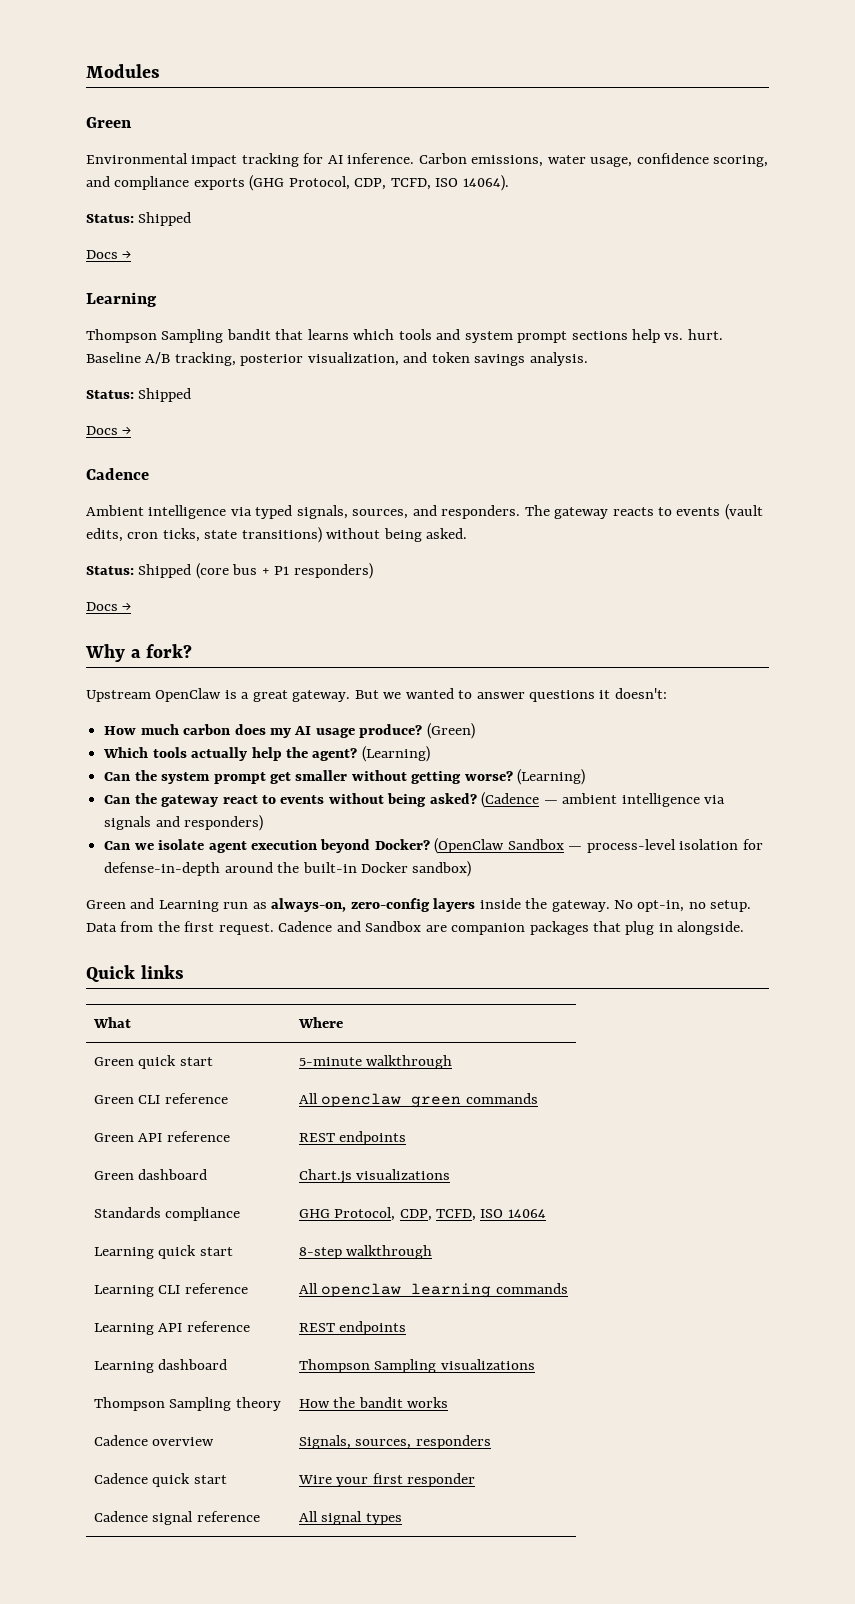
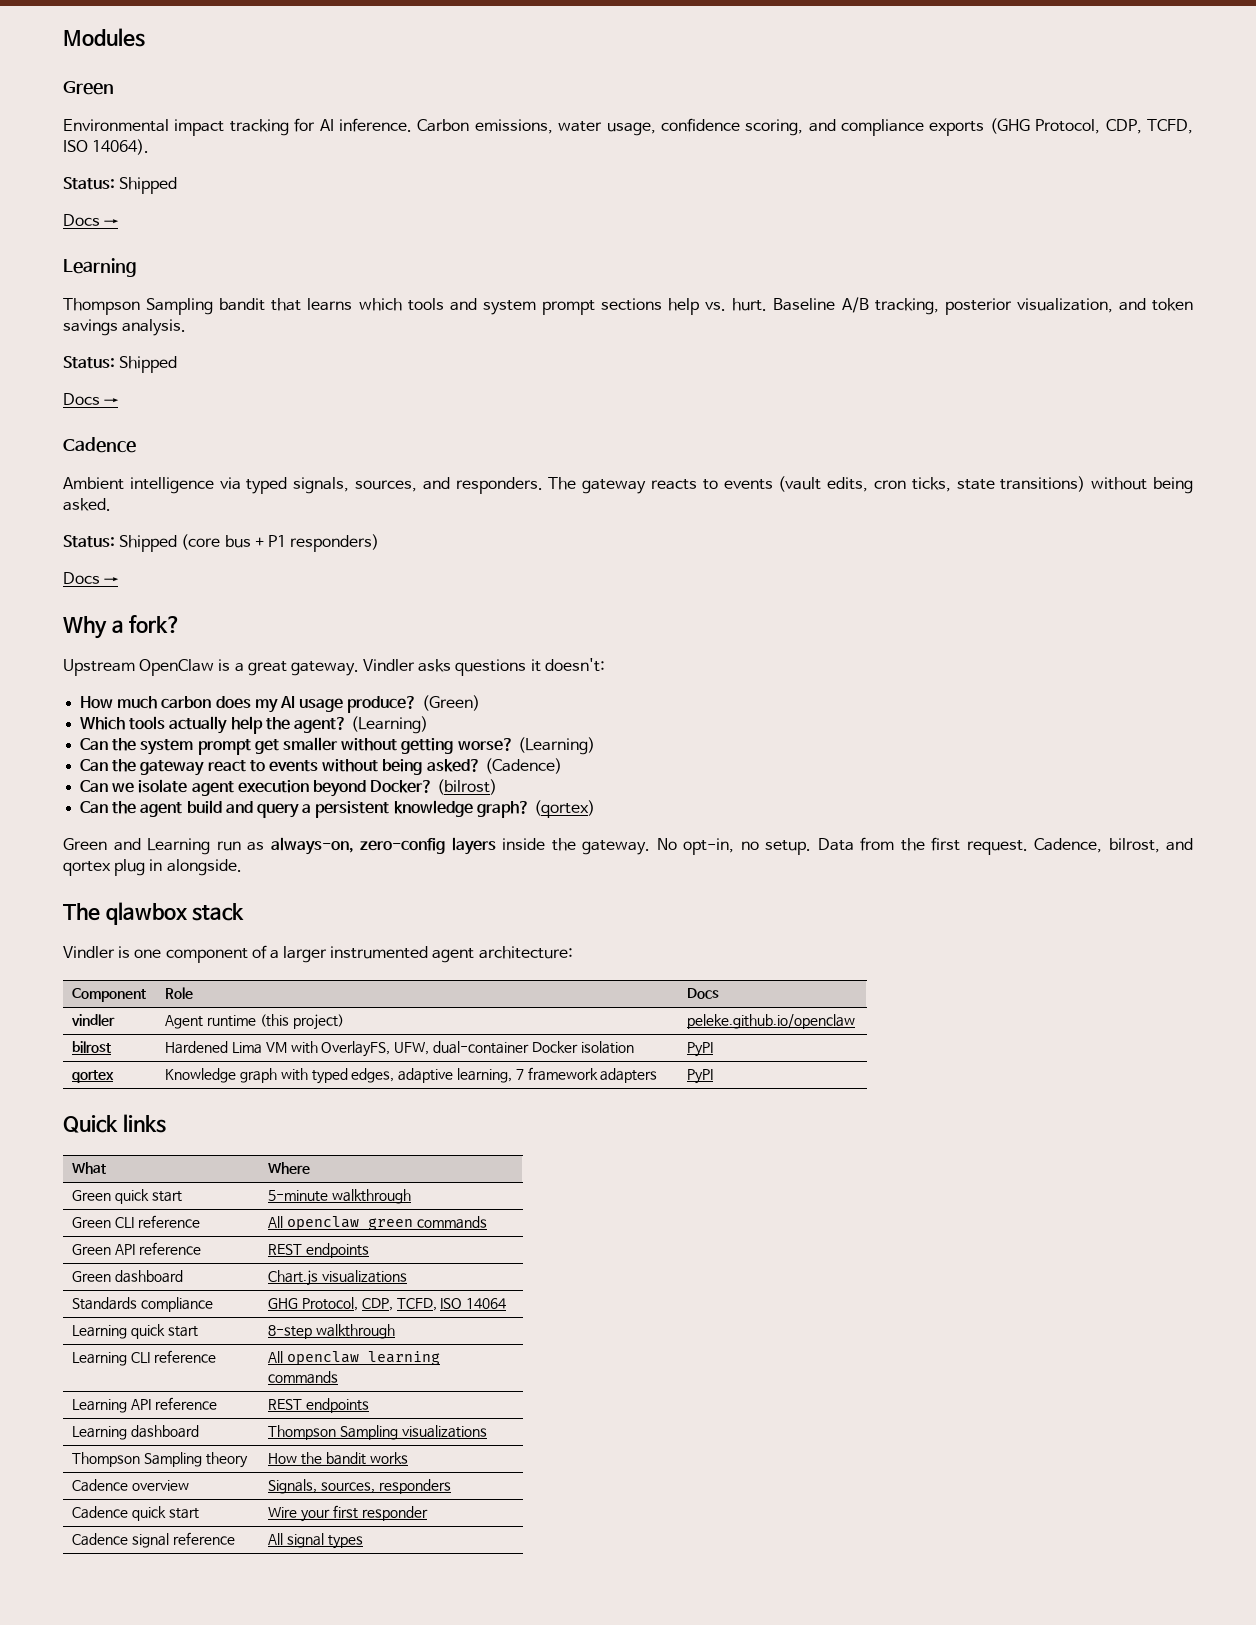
- But we wanted to answer questions it doesn't:
+ Vindler asks questions it doesn't:
- (Cadence — ambient intelligence via signals and responders)
+ (Cadence)
- (OpenClaw Sandbox — process-level isolation for defense-in-depth around the built-in Docker sandbox)
+ (bilrost)
+ Can the agent build and query a persistent knowledge graph? (qortex)
- Cadence and Sandbox are companion packages that plug in alongside.
+ Cadence, bilrost, and qortex plug in alongside.
+ The qlawbox stack
+ Vindler is one component of a larger instrumented agent architecture:
+ Component | Role | Docs
+ vindler | Agent runtime (this project) | peleke.github.io/openclaw
+ bilrost | Hardened Lima VM with OverlayFS, UFW, dual-container Docker isolation | PyPI
+ qortex | Knowledge graph with typed edges, adaptive learning, 7 framework adapters | PyPI

